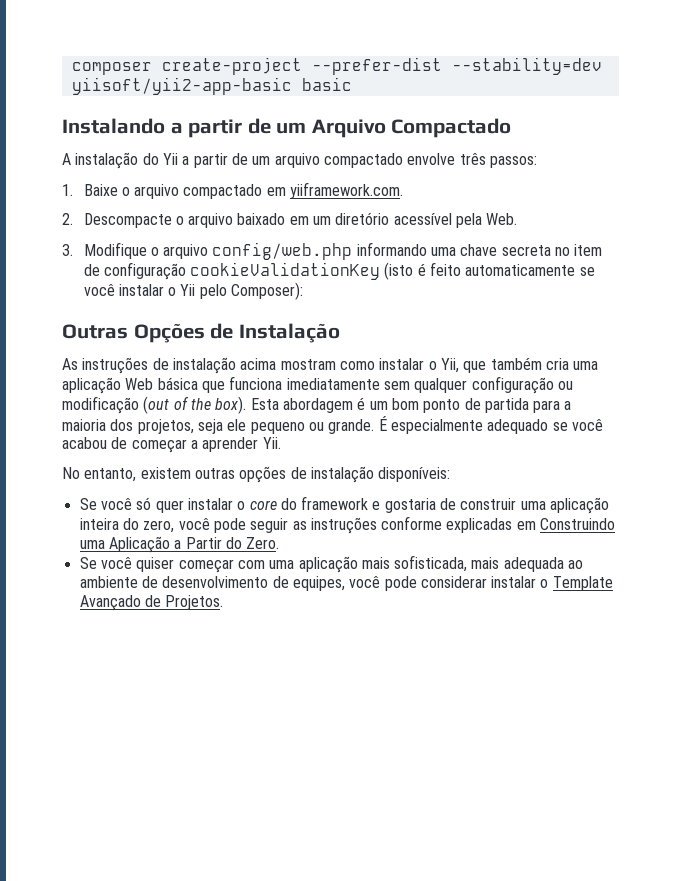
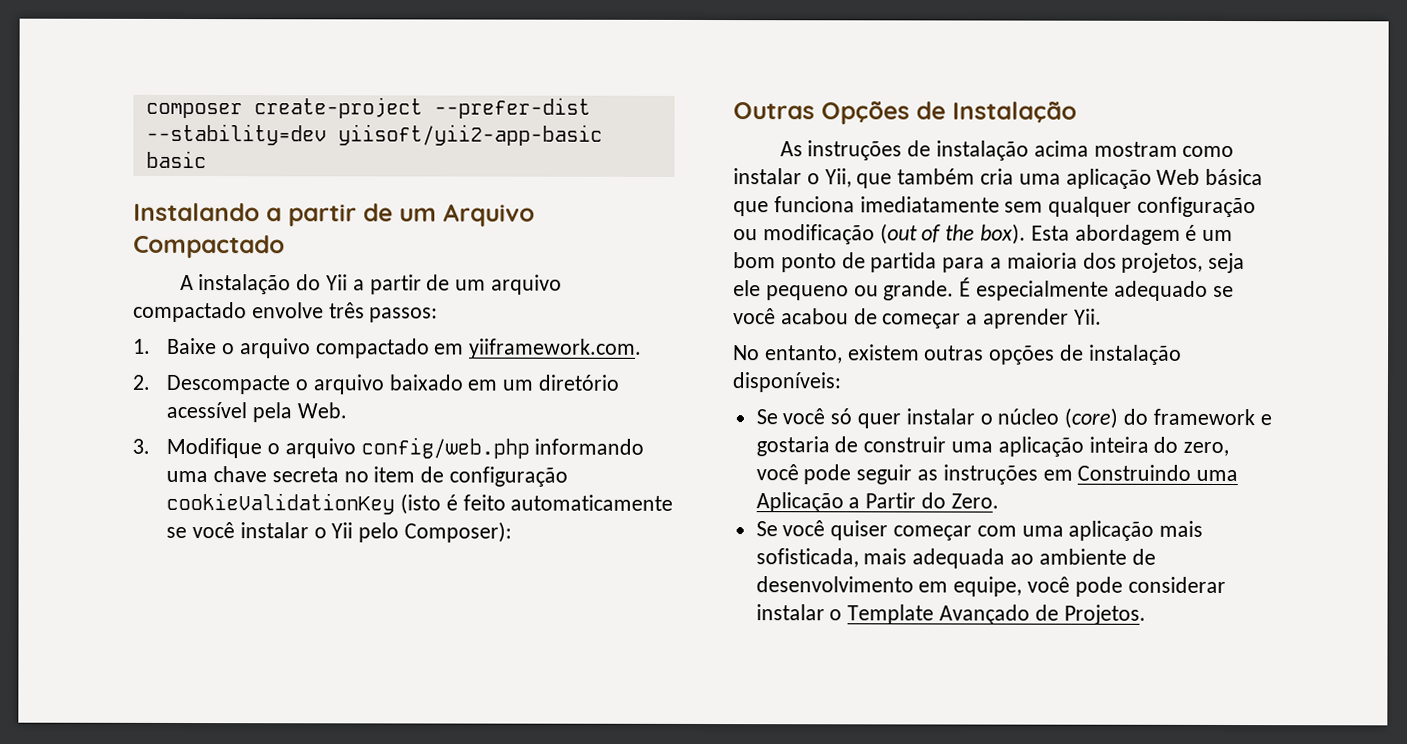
- Se você só quer instalar o core do framework e gostaria de construir uma aplicação inteira do zero, você pode seguir as instruções conforme explicadas em Construindo uma Aplicação a Partir do Zero.
+ Se você só quer instalar o núcleo (core) do framework e gostaria de construir uma aplicação inteira do zero, você pode seguir as instruções em Construindo uma Aplicação a Partir do Zero.
- Se você quiser começar com uma aplicação mais sofisticada, mais adequada ao ambiente de desenvolvimento de equipes, você pode considerar instalar o Template Avançado de Projetos.
+ Se você quiser começar com uma aplicação mais sofisticada, mais adequada ao ambiente de desenvolvimento em equipe, você pode considerar instalar o Template Avançado de Projetos.

